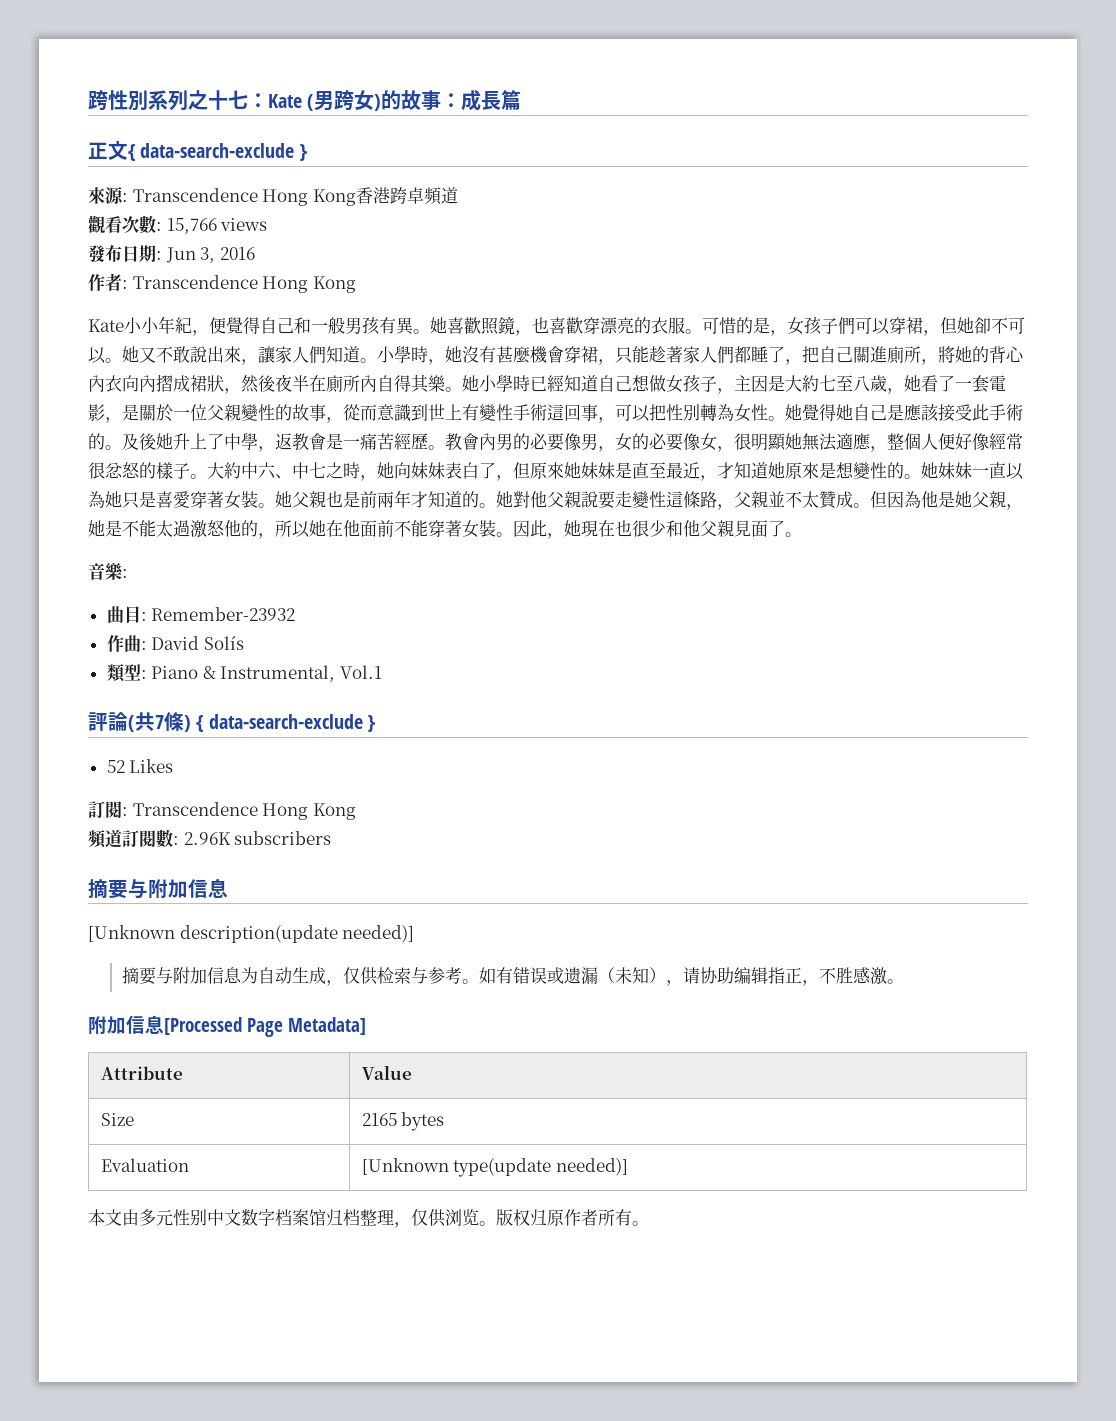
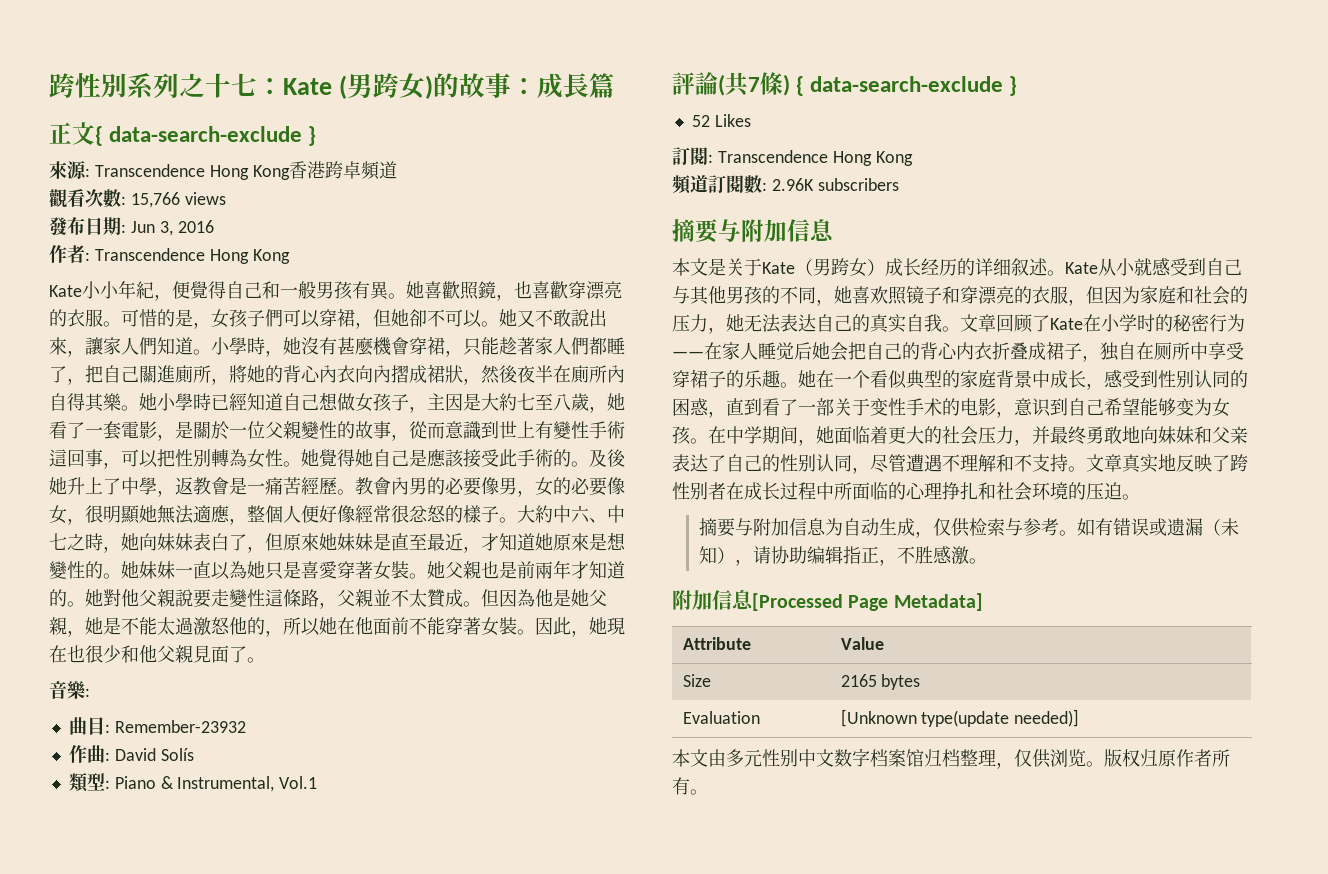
- [Unknown description(update needed)]
+ 本文是关于Kate（男跨女）成长经历的详细叙述。Kate从小就感受到自己与其他男孩的不同，她喜欢照镜子和穿漂亮的衣服，但因为家庭和社会的压力，她无法表达自己的真实自我。文章回顾了Kate在小学时的秘密行为——在家人睡觉后她会把自己的背心内衣折叠成裙子，独自在厕所中享受穿裙子的乐趣。她在一个看似典型的家庭背景中成长，感受到性别认同的困惑，直到看了一部关于变性手术的电影，意识到自己希望能够变为女孩。在中学期间，她面临着更大的社会压力，并最终勇敢地向妹妹和父亲表达了自己的性别认同，尽管遭遇不理解和不支持。文章真实地反映了跨性别者在成长过程中所面临的心理挣扎和社会环境的压迫。

